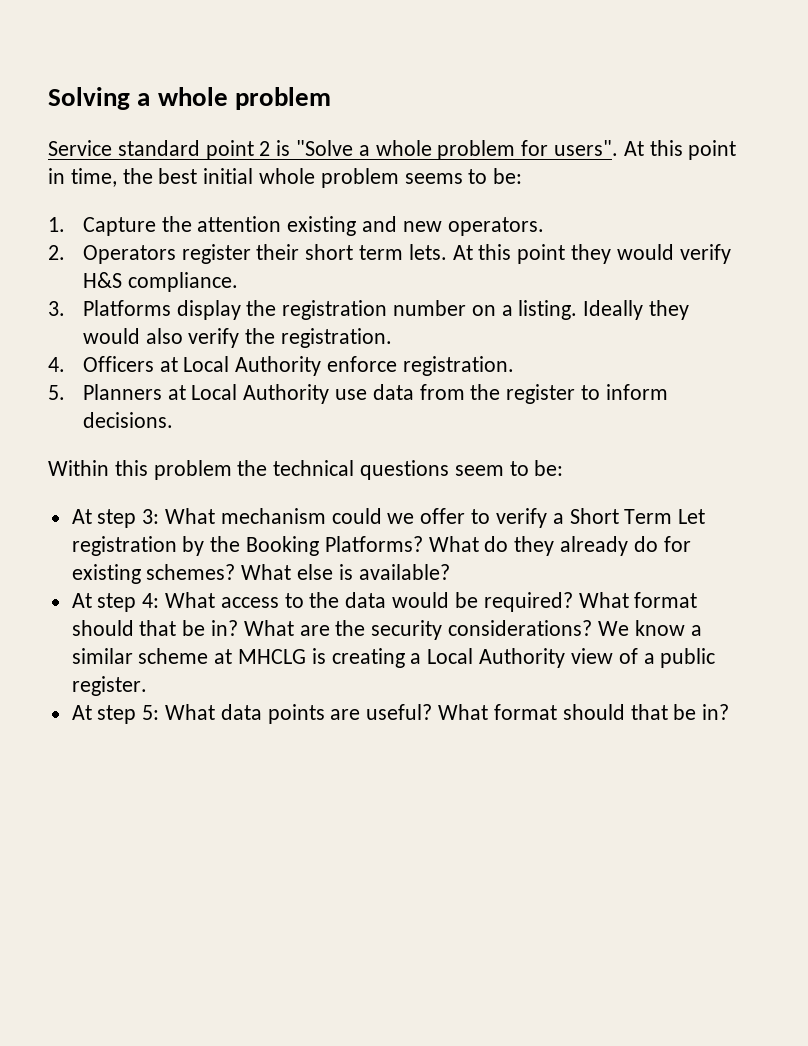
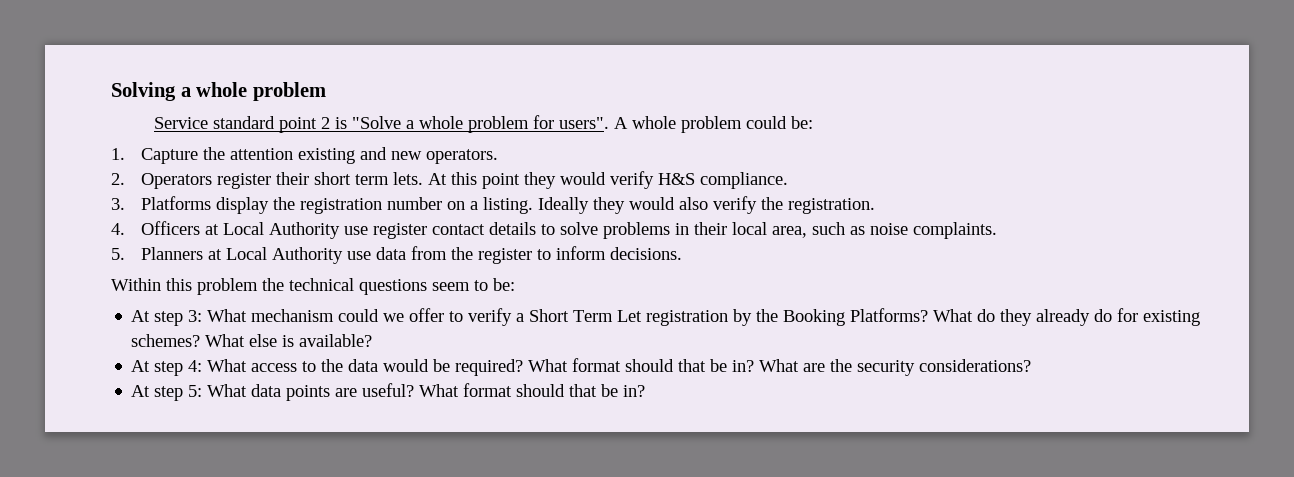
- At this point in time, the best initial whole problem seems to be:
+ A whole problem could be:
- 4. Officers at Local Authority enforce registration.
+ 4. Officers at Local Authority use register contact details to solve problems in their local area, such as noise complaints.
- We know a similar scheme at MHCLG is creating a Local Authority view of a public register.

